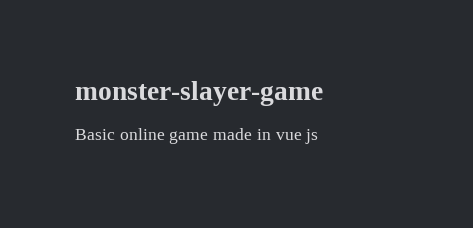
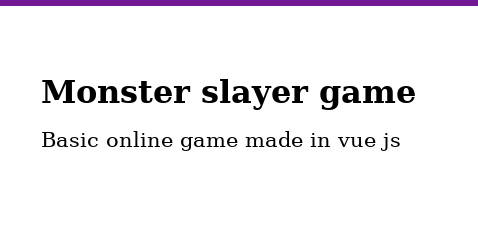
- monster-slayer-game
+ Monster slayer game

